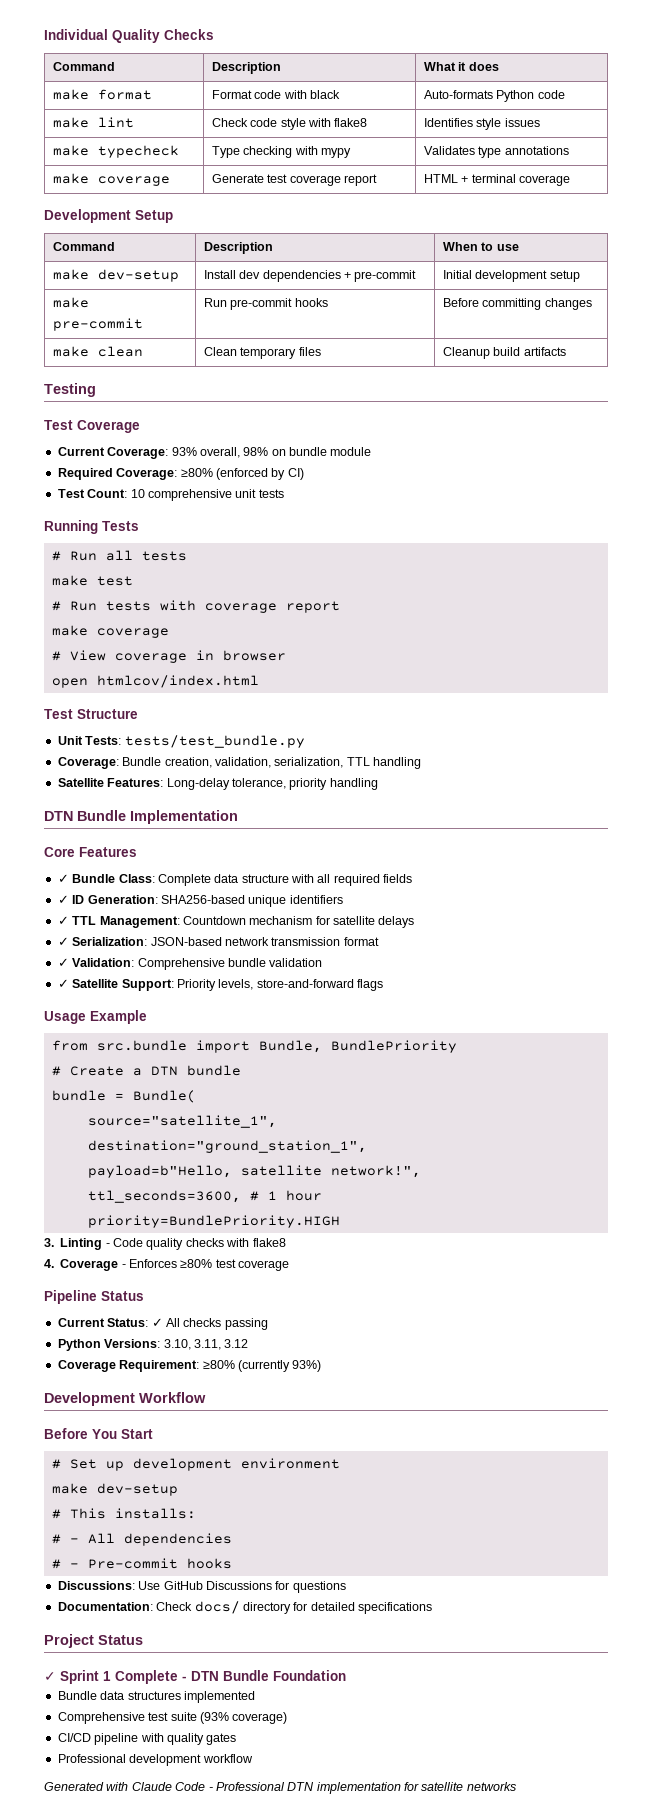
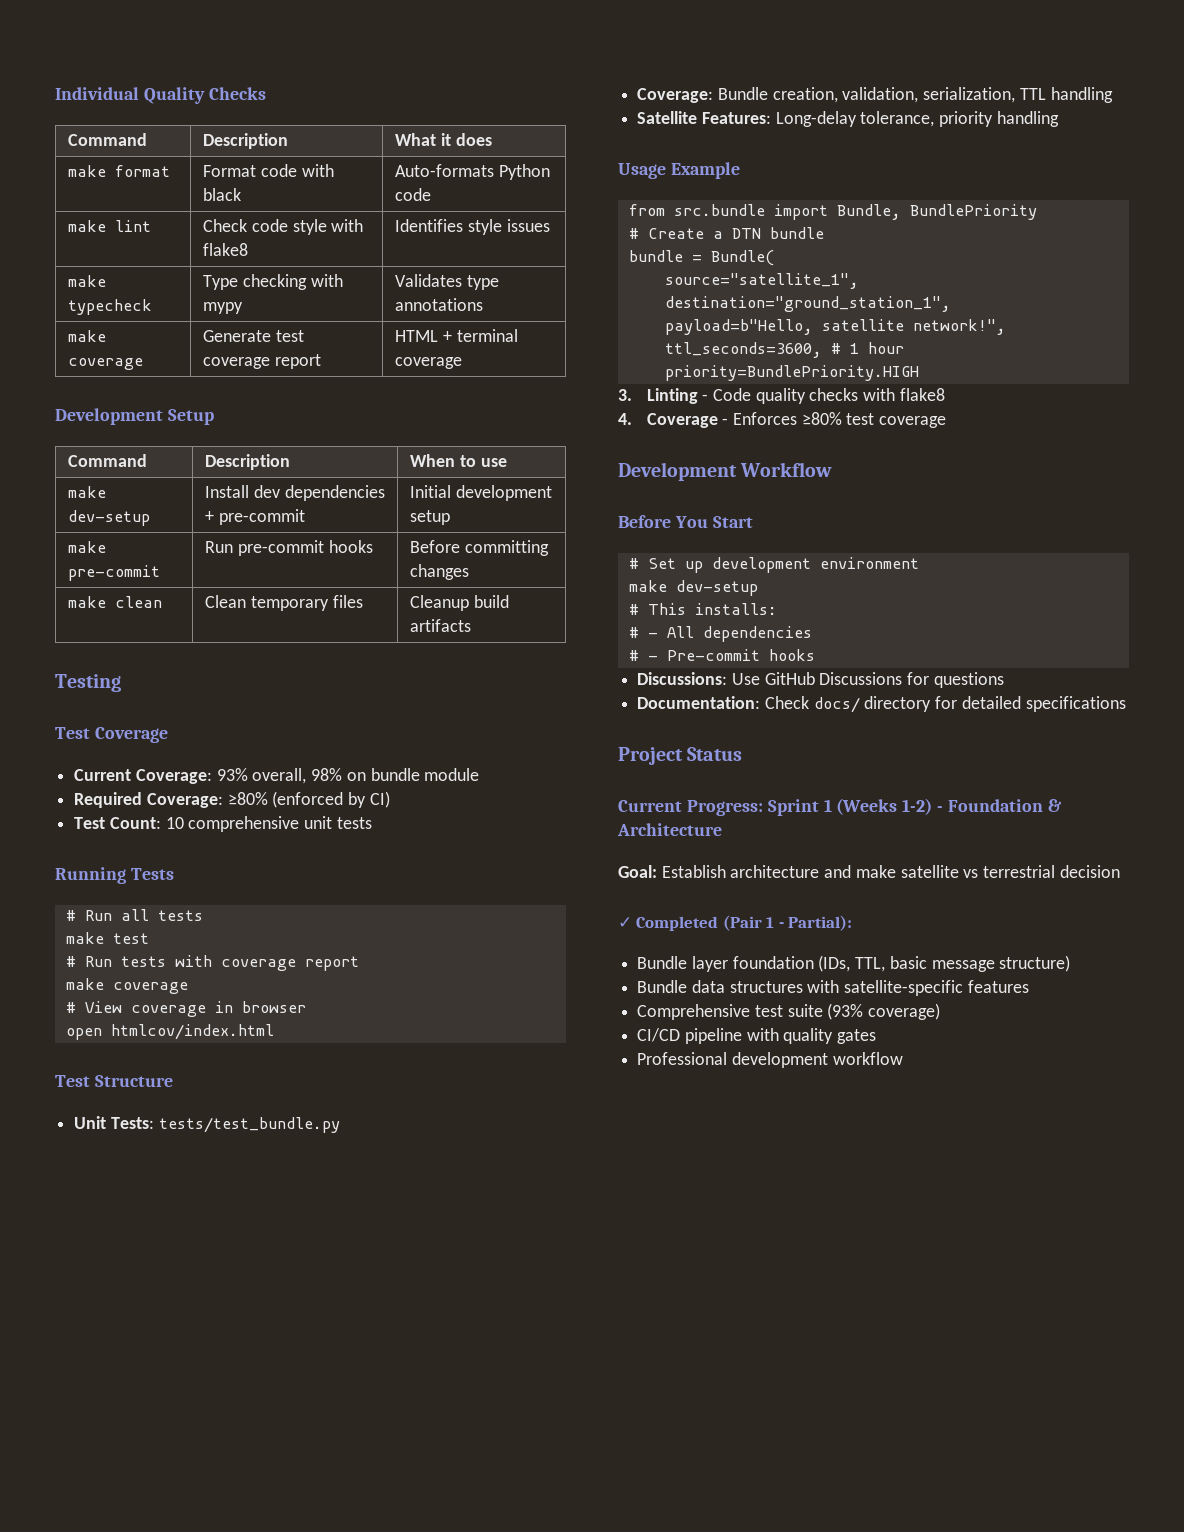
- DTN Bundle Implementation
- Core Features
- ✓ Bundle Class: Complete data structure with all required fields
- ✓ ID Generation: SHA256-based unique identifiers
- ✓ TTL Management: Countdown mechanism for satellite delays
- ✓ Serialization: JSON-based network transmission format
- ✓ Validation: Comprehensive bundle validation
- ✓ Satellite Support: Priority levels, store-and-forward flags
- Pipeline Status
- Current Status: ✓ All checks passing
- Python Versions: 3.10, 3.11, 3.12
- Coverage Requirement: ≥80% (currently 93%)
- ✓ Sprint 1 Complete - DTN Bundle Foundation
+ Current Progress: Sprint 1 (Weeks 1-2) - Foundation & Architecture
+ Goal: Establish architecture and make satellite vs terrestrial decision
+ ✓ Completed (Pair 1 - Partial):
+ Bundle layer foundation (IDs, TTL, basic message structure)
- Bundle data structures implemented
+ Bundle data structures with satellite-specific features
- Generated with Claude Code - Professional DTN implementation for satellite networks

